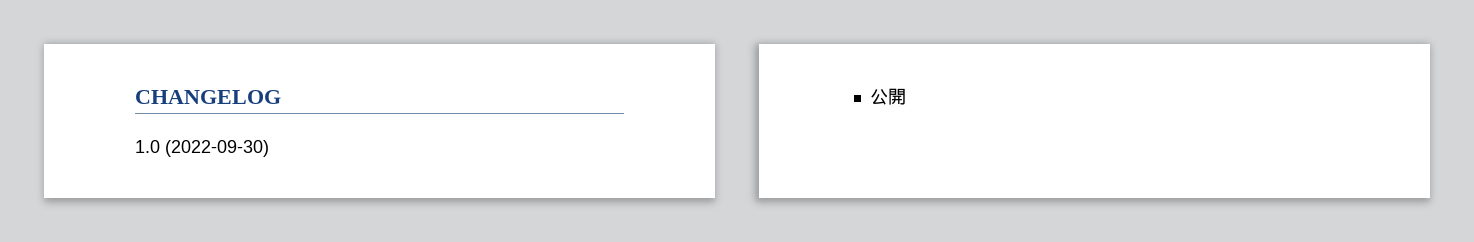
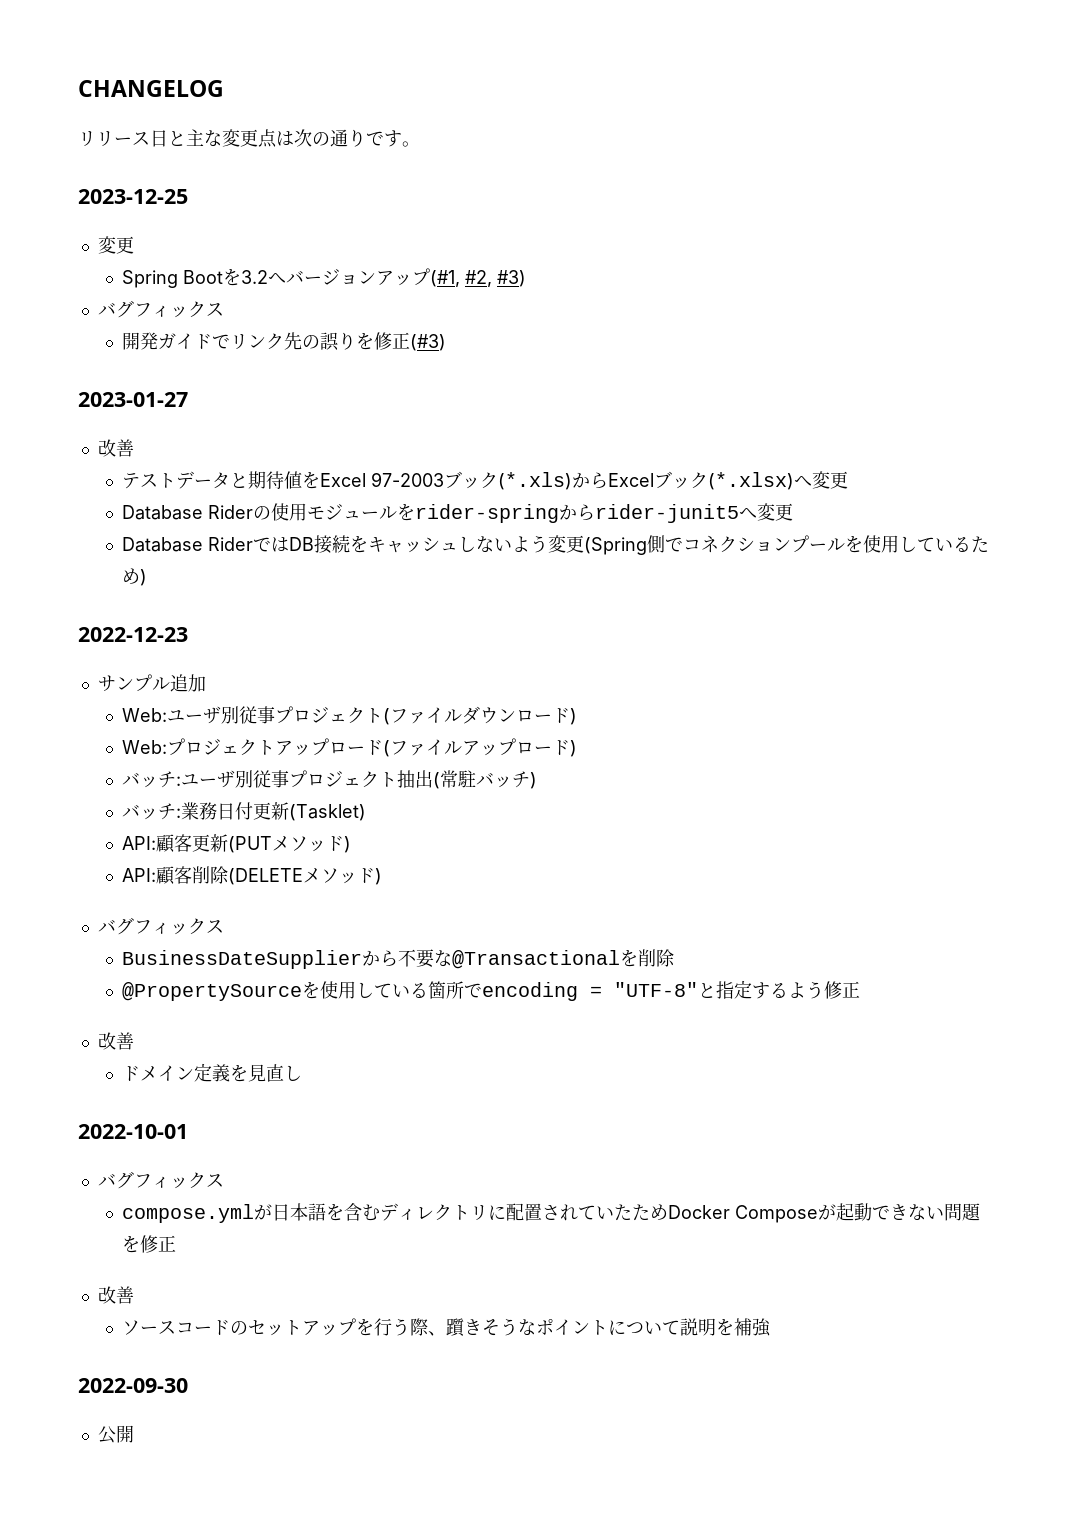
- 1.0 (2022-09-30)
+ リリース日と主な変更点は次の通りです。
+ 2023-12-25
+ 変更
+ Spring Bootを3.2へバージョンアップ(#1, #2, #3)
+ バグフィックス
+ 開発ガイドでリンク先の誤りを修正(#3)
+ 2023-01-27
+ 改善
+ テストデータと期待値をExcel 97-2003ブック(*.xls)からExcelブック(*.xlsx)へ変更
+ Database Riderの使用モジュールをrider-springからrider-junit5へ変更
+ Database RiderではDB接続をキャッシュしないよう変更(Spring側でコネクションプールを使用しているため)
+ 2022-12-23
+ サンプル追加
+ Web:ユーザ別従事プロジェクト(ファイルダウンロード)
+ Web:プロジェクトアップロード(ファイルアップロード)
+ バッチ:ユーザ別従事プロジェクト抽出(常駐バッチ)
+ バッチ:業務日付更新(Tasklet)
+ API:顧客更新(PUTメソッド)
+ API:顧客削除(DELETEメソッド)
+ バグフィックス
+ BusinessDateSupplierから不要な@Transactionalを削除
+ @PropertySourceを使用している箇所でencoding = "UTF-8"と指定するよう修正
+ 改善
+ ドメイン定義を見直し
+ 2022-10-01
+ バグフィックス
+ compose.ymlが日本語を含むディレクトリに配置されていたためDocker Composeが起動できない問題を修正
+ 改善
+ ソースコードのセットアップを行う際、躓きそうなポイントについて説明を補強
+ 2022-09-30

